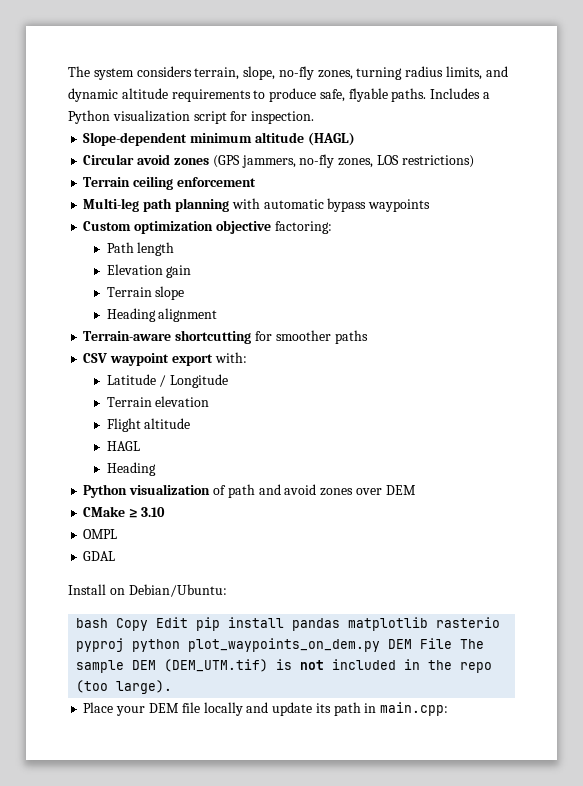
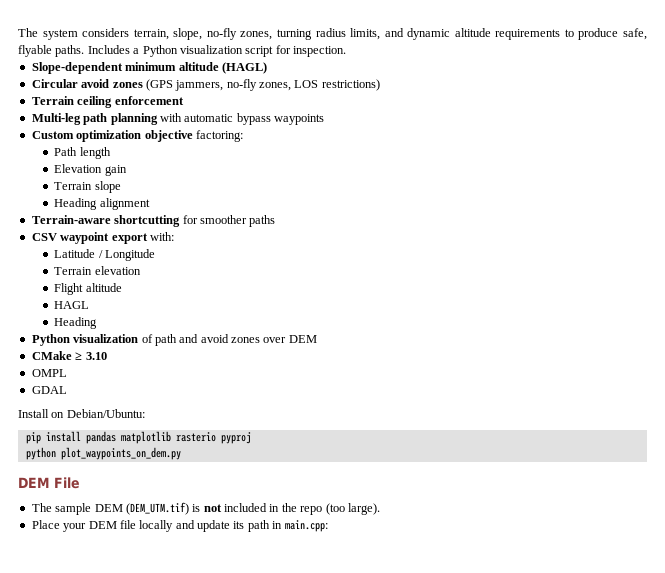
- bash Copy Edit pip install pandas matplotlib rasterio pyproj python plot_waypoints_on_dem.py DEM File The sample DEM (DEM_UTM.tif) is not included in the repo (too large).
+ pip install pandas matplotlib rasterio pyproj
+ python plot_waypoints_on_dem.py
+ DEM File
+ The sample DEM (DEM_UTM.tif) is not included in the repo (too large).

